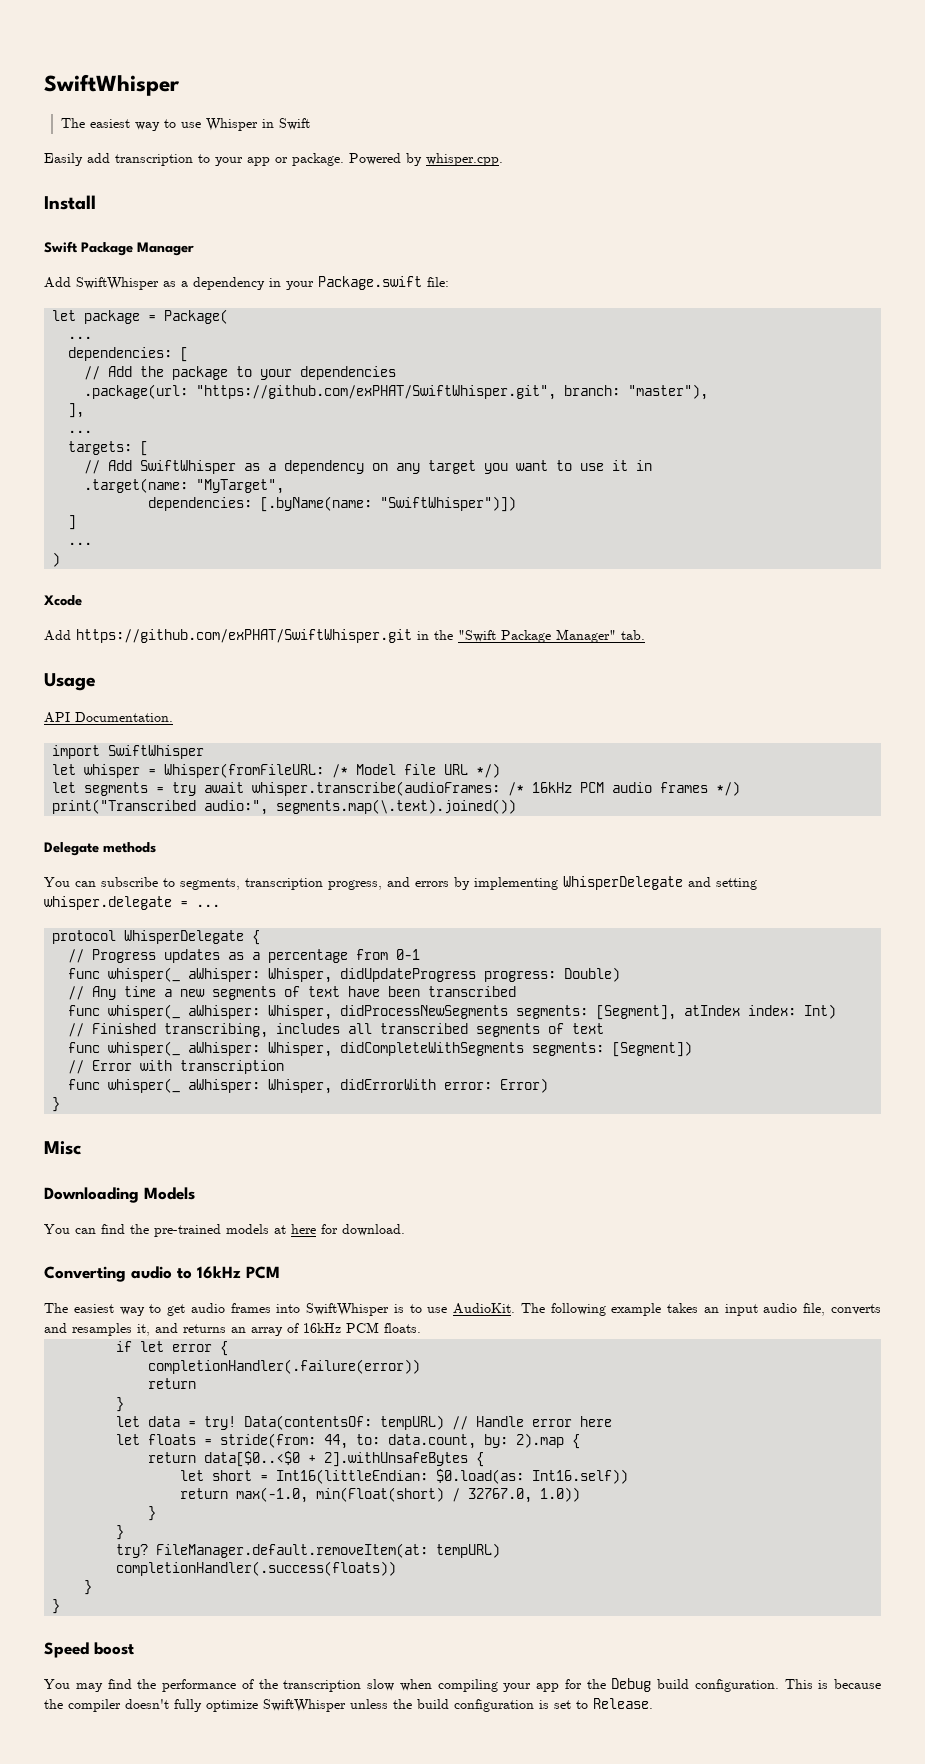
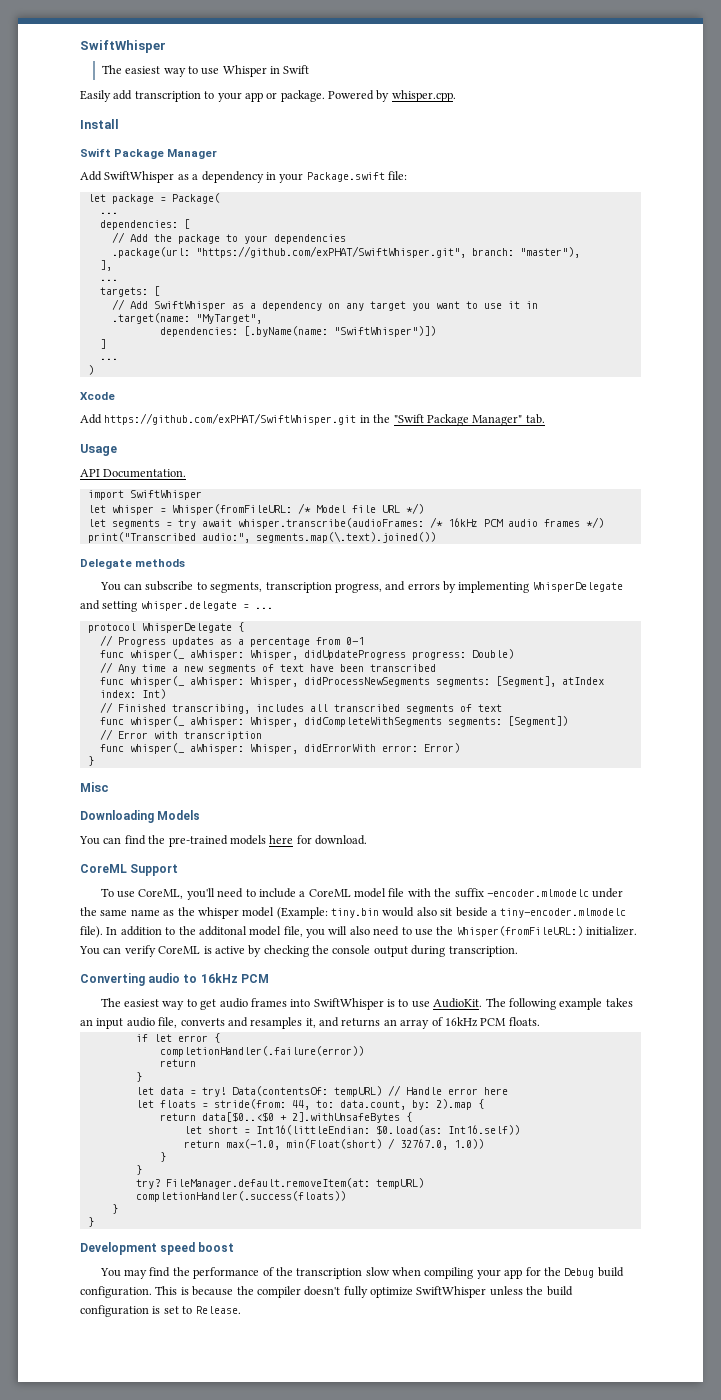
- You can find the pre-trained models at here for download.
+ You can find the pre-trained models here for download.
+ CoreML Support
+ To use CoreML, you'll need to include a CoreML model file with the suffix -encoder.mlmodelc under the same name as the whisper model (Example: tiny.bin would also sit beside a tiny-encoder.mlmodelc file). In addition to the additonal model file, you will also need to use the Whisper(fromFileURL:) initializer. You can verify CoreML is active by checking the console output during transcription.
- Speed boost
+ Development speed boost

